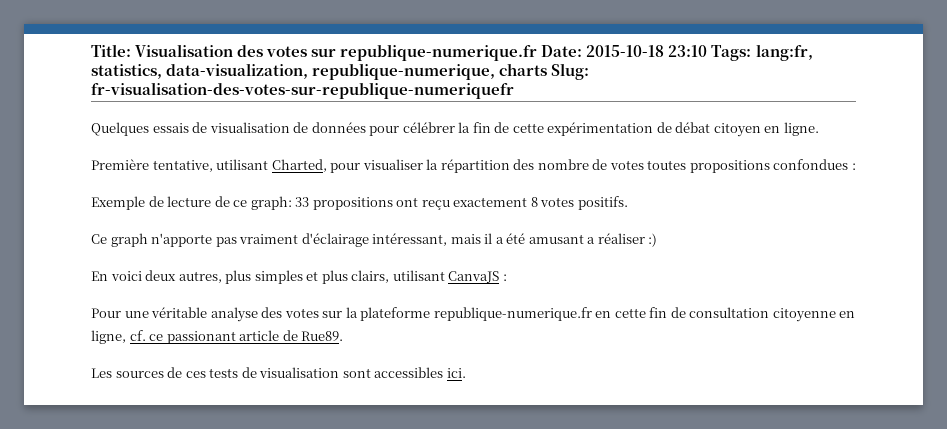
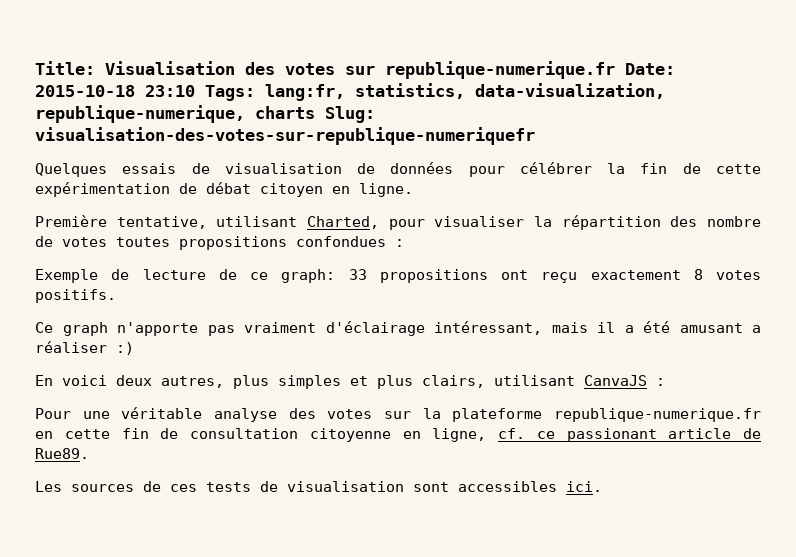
- Title: Visualisation des votes sur republique-numerique.fr Date: 2015-10-18 23:10 Tags: lang:fr, statistics, data-visualization, republique-numerique, charts Slug: fr-visualisation-des-votes-sur-republique-numeriquefr
+ Title: Visualisation des votes sur republique-numerique.fr Date: 2015-10-18 23:10 Tags: lang:fr, statistics, data-visualization, republique-numerique, charts Slug: visualisation-des-votes-sur-republique-numeriquefr

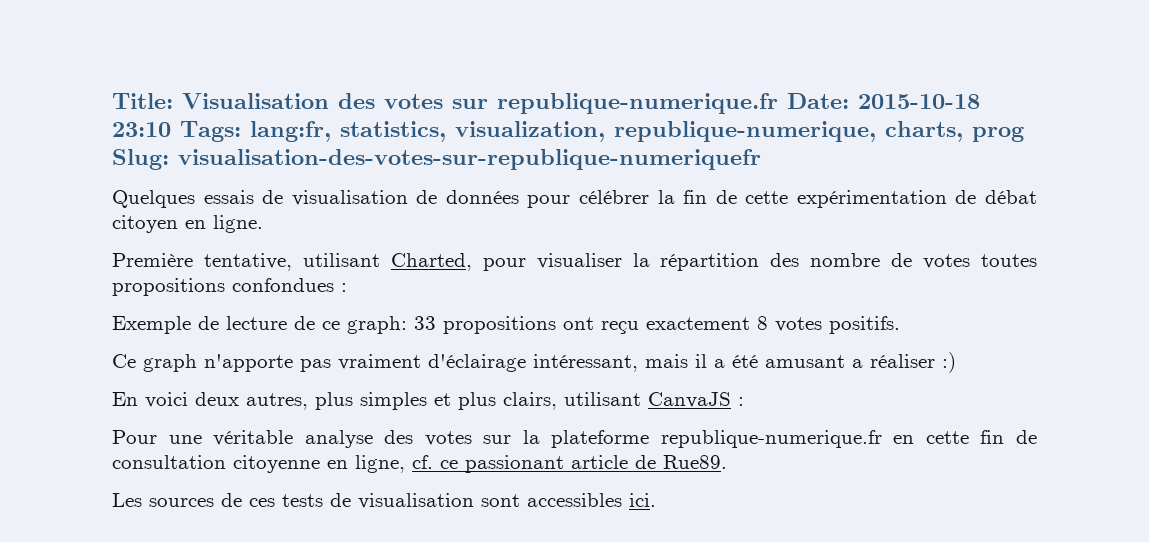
- Title: Visualisation des votes sur republique-numerique.fr Date: 2015-10-18 23:10 Tags: lang:fr, statistics, data-visualization, republique-numerique, charts Slug: visualisation-des-votes-sur-republique-numeriquefr
+ Title: Visualisation des votes sur republique-numerique.fr Date: 2015-10-18 23:10 Tags: lang:fr, statistics, visualization, republique-numerique, charts, prog Slug: visualisation-des-votes-sur-republique-numeriquefr

